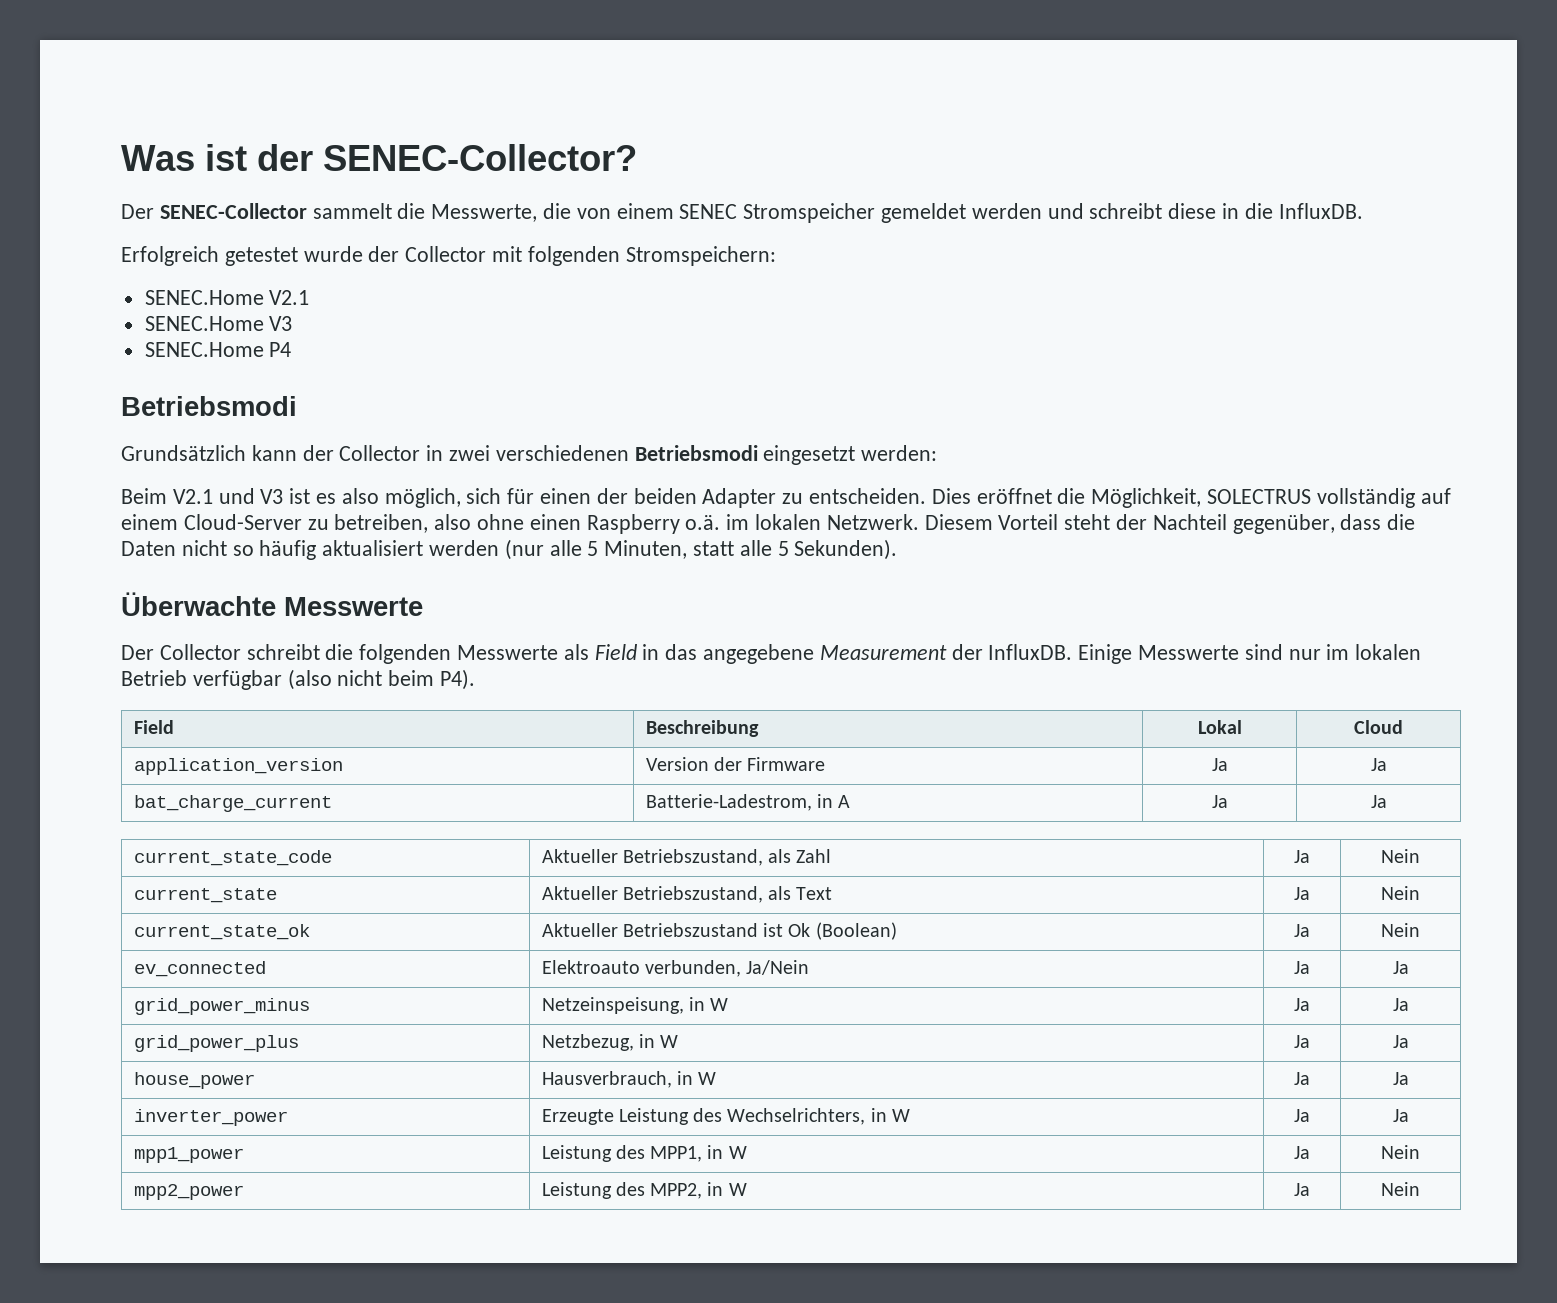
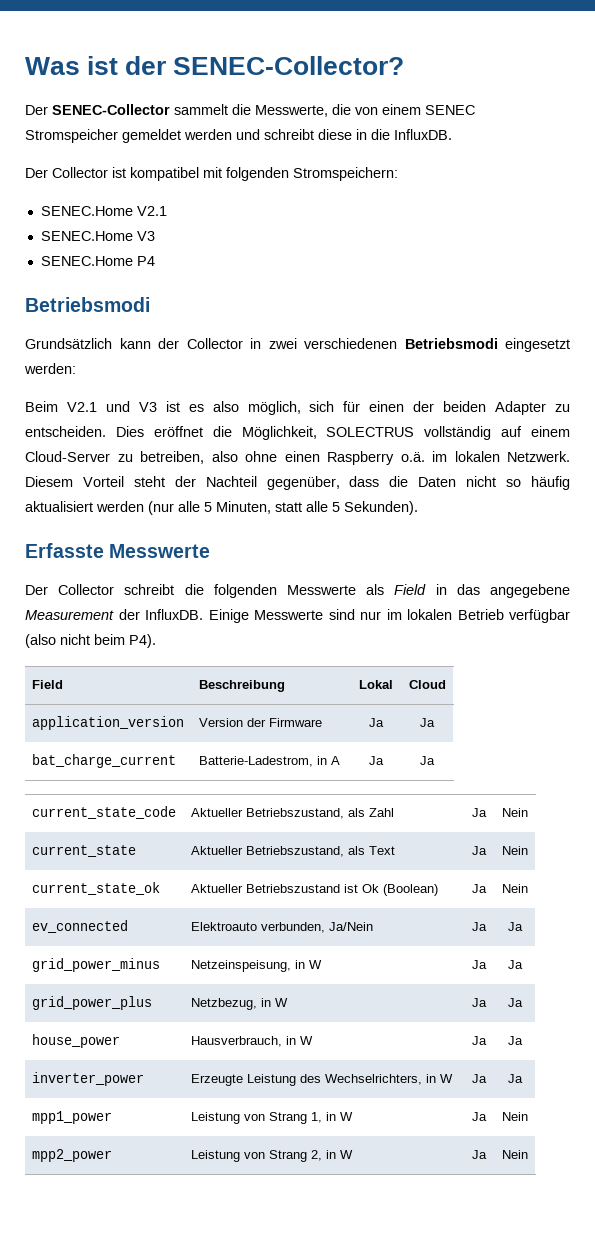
- Erfolgreich getestet wurde der Collector mit folgenden Stromspeichern:
+ Der Collector ist kompatibel mit folgenden Stromspeichern:
- Überwachte Messwerte
+ Erfasste Messwerte
- mpp1_power | Leistung des MPP1, in W | Ja | Nein
+ mpp1_power | Leistung von Strang 1, in W | Ja | Nein
- mpp2_power | Leistung des MPP2, in W | Ja | Nein
+ mpp2_power | Leistung von Strang 2, in W | Ja | Nein

